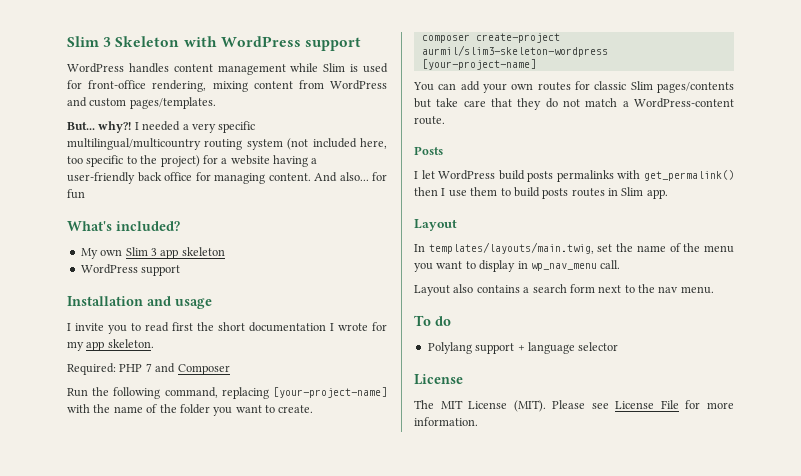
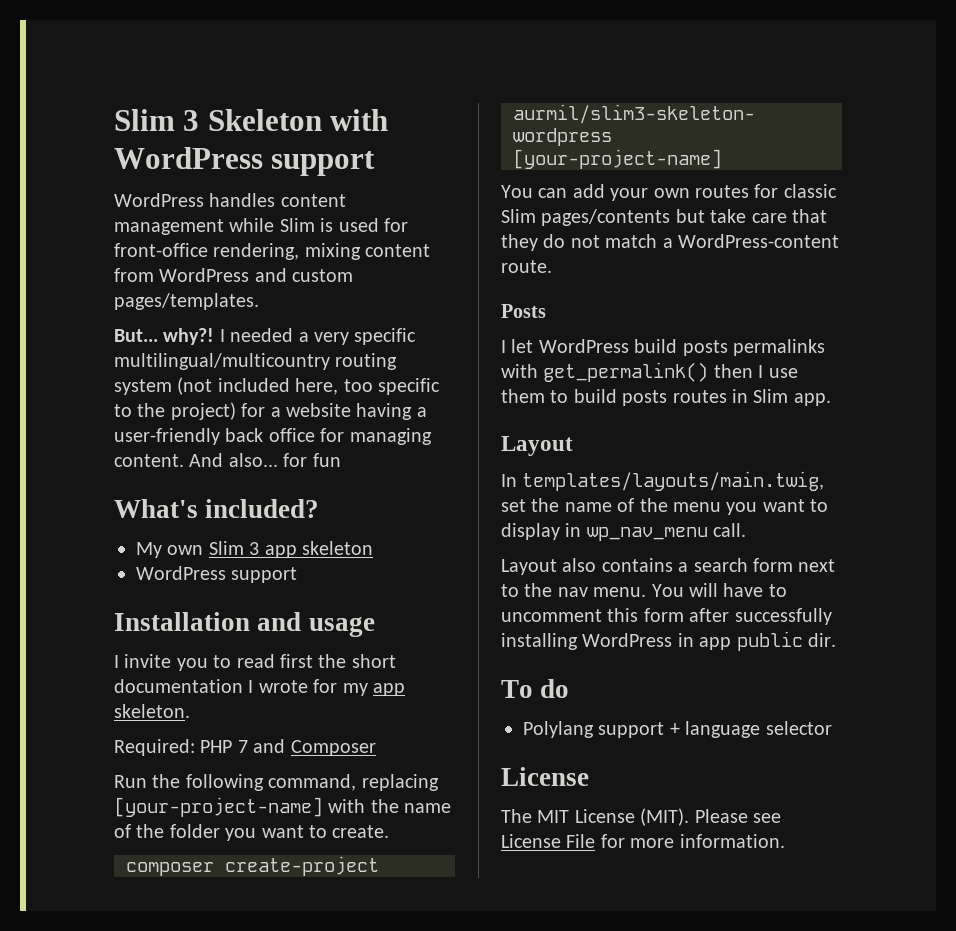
+ You will have to uncomment this form after successfully installing WordPress in app public dir.

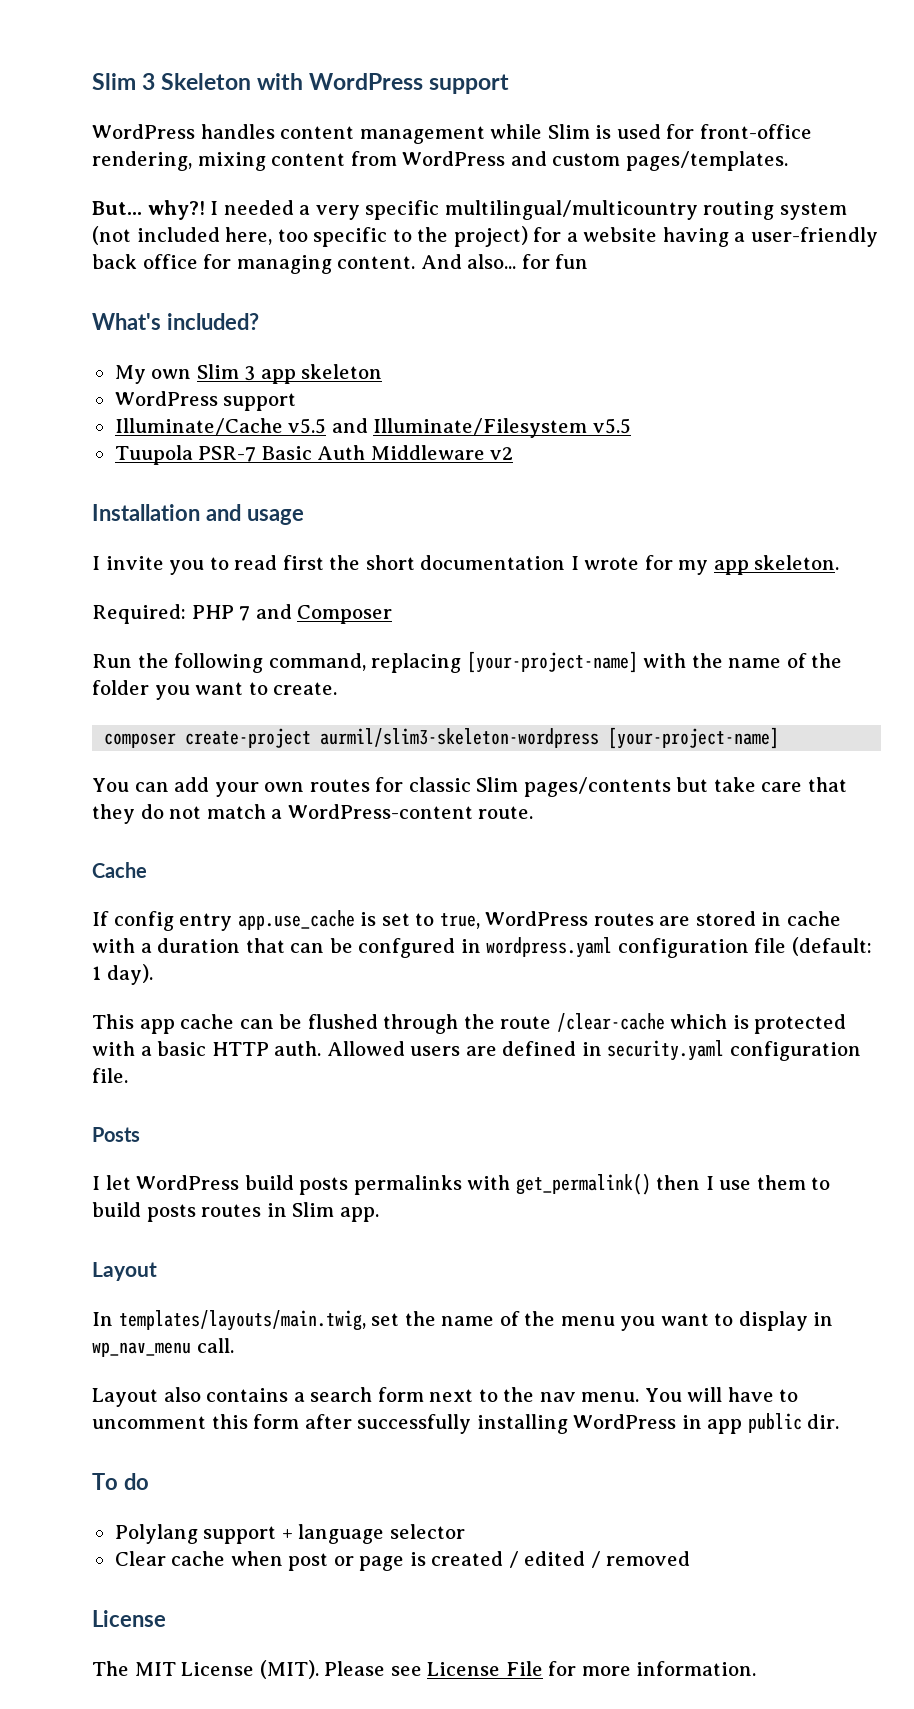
+ Illuminate/Cache v5.5 and Illuminate/Filesystem v5.5
+ Tuupola PSR-7 Basic Auth Middleware v2
+ Cache
+ If config entry app.use_cache is set to true, WordPress routes are stored in cache with a duration that can be confgured in wordpress.yaml configuration file (default: 1 day).
+ This app cache can be flushed through the route /clear-cache which is protected with a basic HTTP auth. Allowed users are defined in security.yaml configuration file.
+ Clear cache when post or page is created / edited / removed

